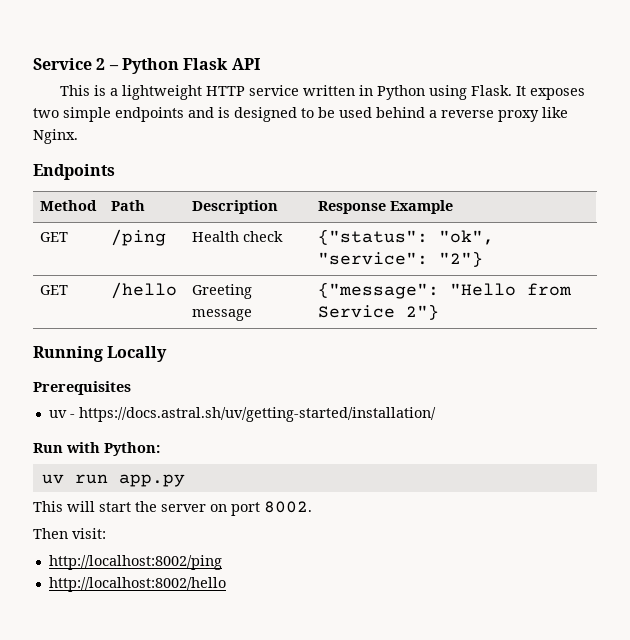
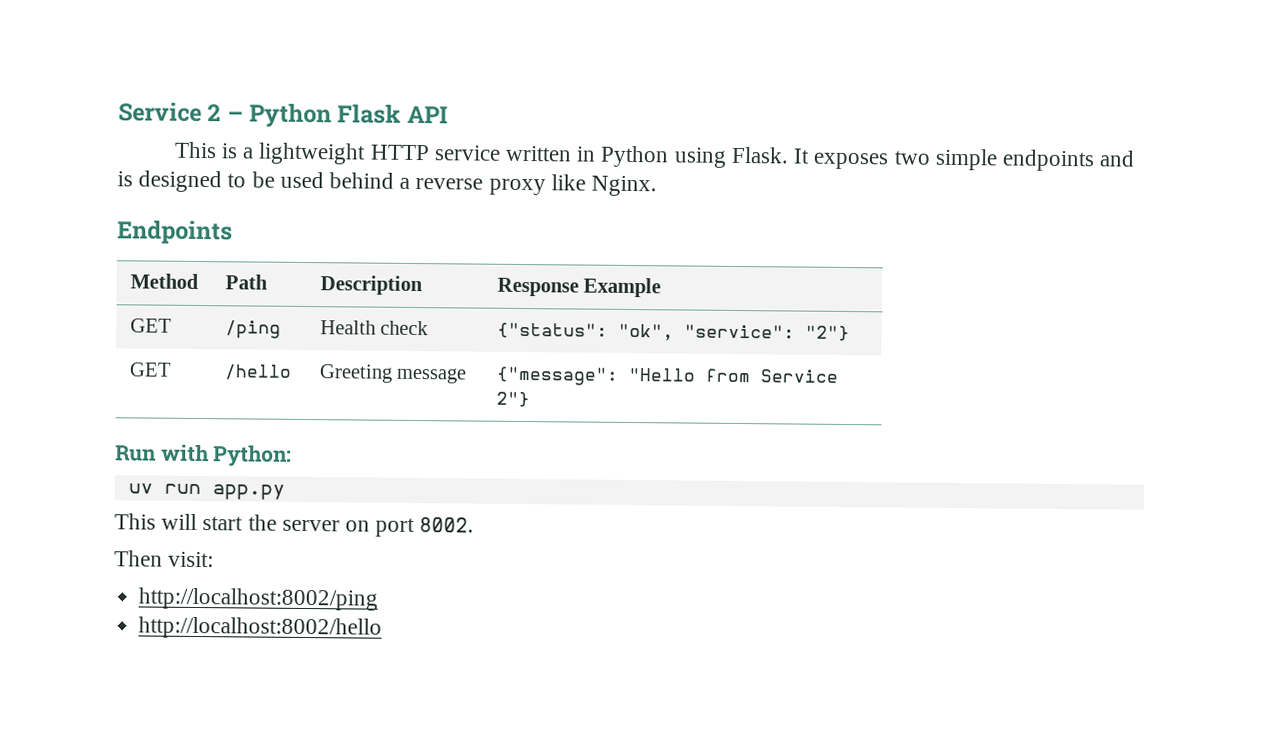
- Running Locally
- Prerequisites
- uv - https://docs.astral.sh/uv/getting-started/installation/

